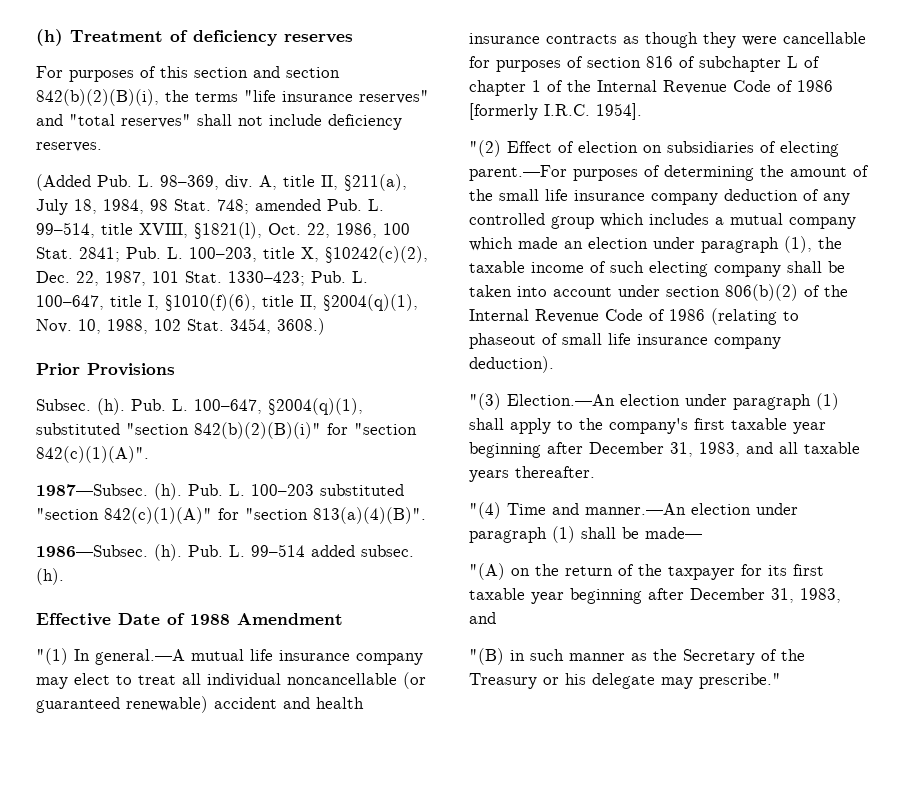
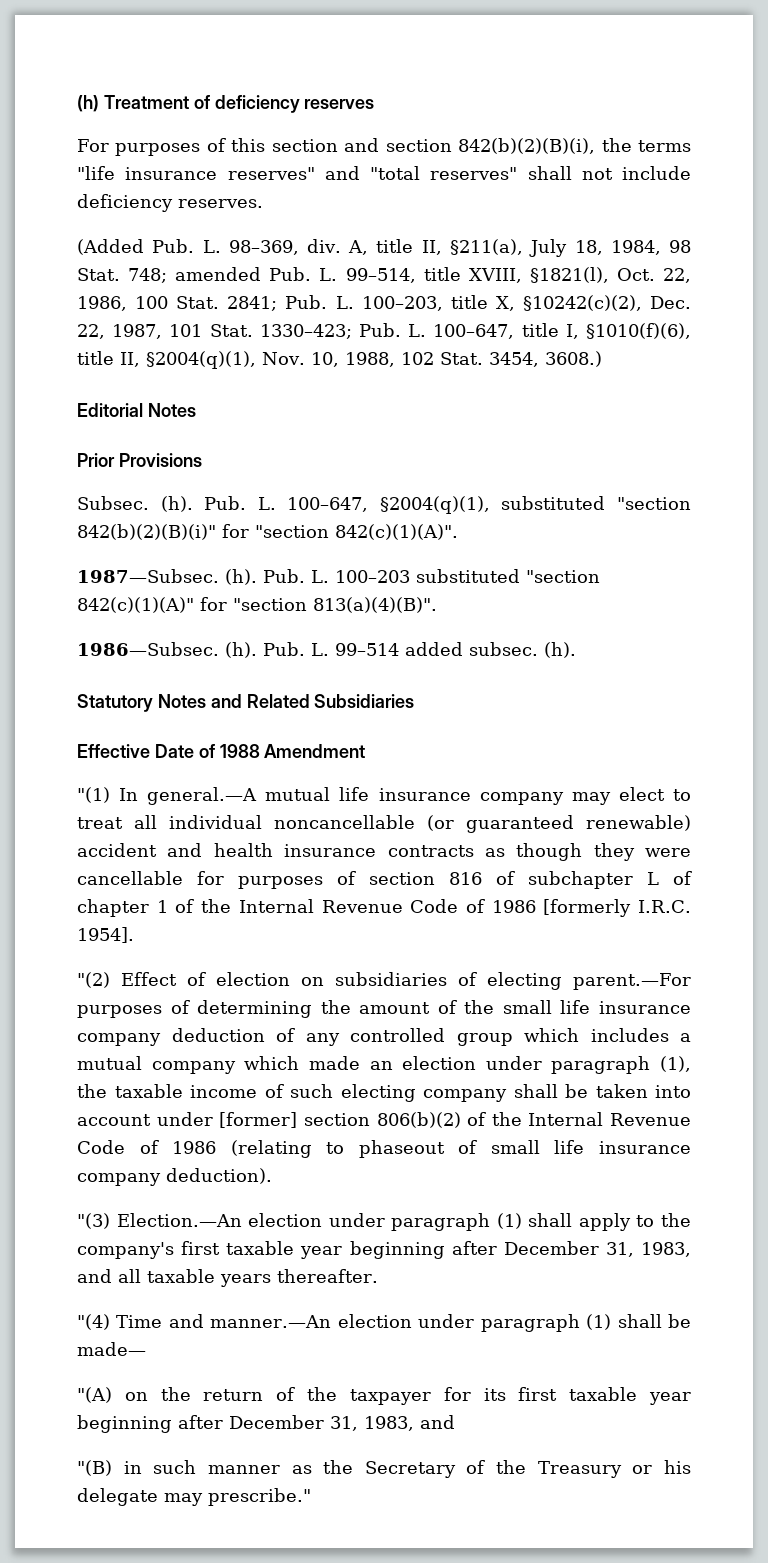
+ Editorial Notes
+ Statutory Notes and Related Subsidiaries
- "(2) Effect of election on subsidiaries of electing parent.—For purposes of determining the amount of the small life insurance company deduction of any controlled group which includes a mutual company which made an election under paragraph (1), the taxable income of such electing company shall be taken into account under section 806(b)(2) of the Internal Revenue Code of 1986 (relating to phaseout of small life insurance company deduction).
+ "(2) Effect of election on subsidiaries of electing parent.—For purposes of determining the amount of the small life insurance company deduction of any controlled group which includes a mutual company which made an election under paragraph (1), the taxable income of such electing company shall be taken into account under [former] section 806(b)(2) of the Internal Revenue Code of 1986 (relating to phaseout of small life insurance company deduction).

